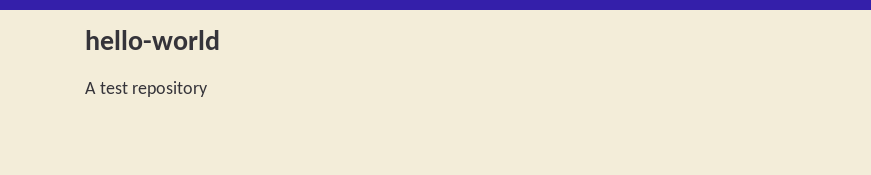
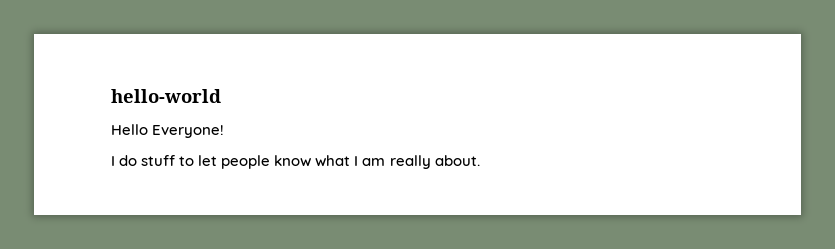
- A test repository
+ Hello Everyone!
+ I do stuff to let people know what I am really about.

